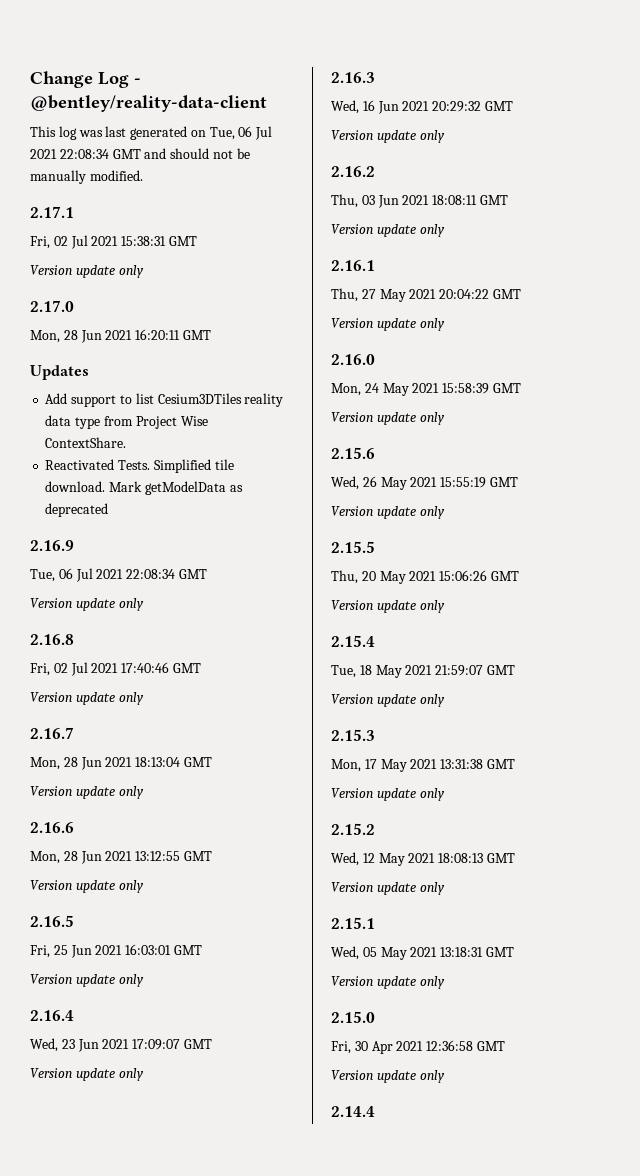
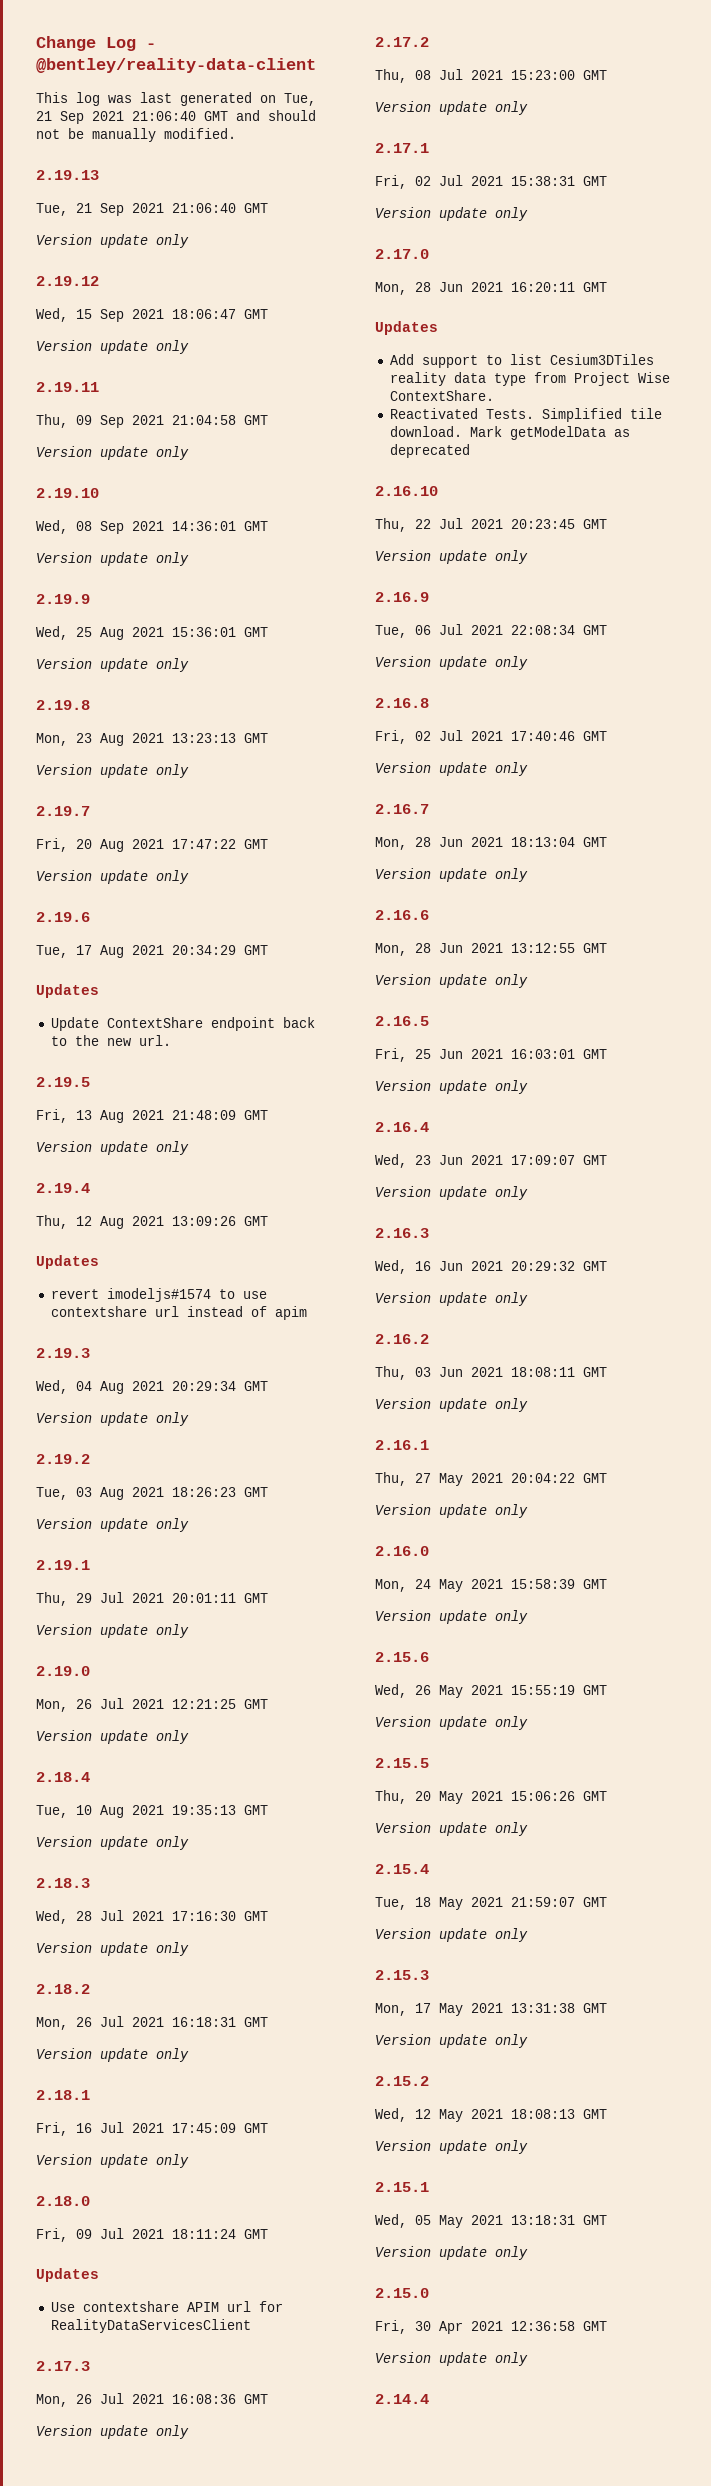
- This log was last generated on Tue, 06 Jul 2021 22:08:34 GMT and should not be manually modified.
+ This log was last generated on Tue, 21 Sep 2021 21:06:40 GMT and should not be manually modified.
+ 2.19.13
+ Tue, 21 Sep 2021 21:06:40 GMT
+ Version update only
+ 2.19.12
+ Wed, 15 Sep 2021 18:06:47 GMT
+ Version update only
+ 2.19.11
+ Thu, 09 Sep 2021 21:04:58 GMT
+ Version update only
+ 2.19.10
+ Wed, 08 Sep 2021 14:36:01 GMT
+ Version update only
+ 2.19.9
+ Wed, 25 Aug 2021 15:36:01 GMT
+ Version update only
+ 2.19.8
+ Mon, 23 Aug 2021 13:23:13 GMT
+ Version update only
+ 2.19.7
+ Fri, 20 Aug 2021 17:47:22 GMT
+ Version update only
+ 2.19.6
+ Tue, 17 Aug 2021 20:34:29 GMT
+ Updates
+ Update ContextShare endpoint back to the new url.
+ 2.19.5
+ Fri, 13 Aug 2021 21:48:09 GMT
+ Version update only
+ 2.19.4
+ Thu, 12 Aug 2021 13:09:26 GMT
+ Updates
+ revert imodeljs#1574 to use contextshare url instead of apim
+ 2.19.3
+ Wed, 04 Aug 2021 20:29:34 GMT
+ Version update only
+ 2.19.2
+ Tue, 03 Aug 2021 18:26:23 GMT
+ Version update only
+ 2.19.1
+ Thu, 29 Jul 2021 20:01:11 GMT
+ Version update only
+ 2.19.0
+ Mon, 26 Jul 2021 12:21:25 GMT
+ Version update only
+ 2.18.4
+ Tue, 10 Aug 2021 19:35:13 GMT
+ Version update only
+ 2.18.3
+ Wed, 28 Jul 2021 17:16:30 GMT
+ Version update only
+ 2.18.2
+ Mon, 26 Jul 2021 16:18:31 GMT
+ Version update only
+ 2.18.1
+ Fri, 16 Jul 2021 17:45:09 GMT
+ Version update only
+ 2.18.0
+ Fri, 09 Jul 2021 18:11:24 GMT
+ Updates
+ Use contextshare APIM url for RealityDataServicesClient
+ 2.17.3
+ Mon, 26 Jul 2021 16:08:36 GMT
+ Version update only
+ 2.17.2
+ Thu, 08 Jul 2021 15:23:00 GMT
+ Version update only
+ 2.16.10
+ Thu, 22 Jul 2021 20:23:45 GMT
+ Version update only

